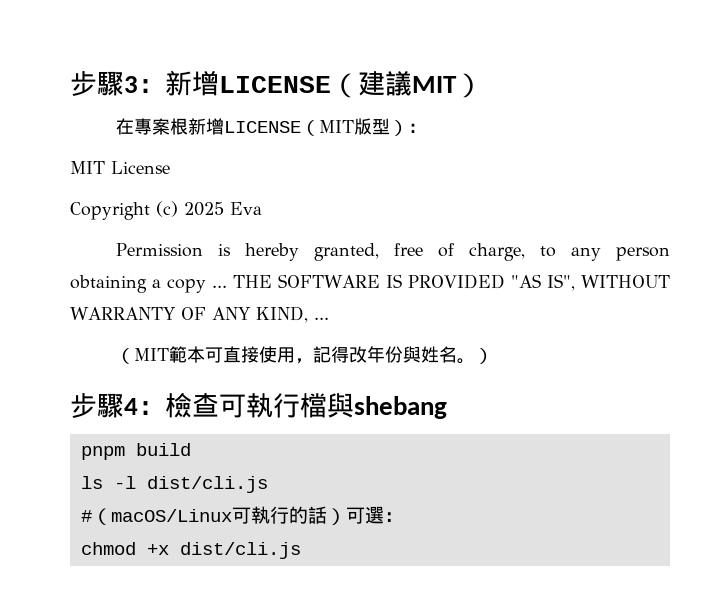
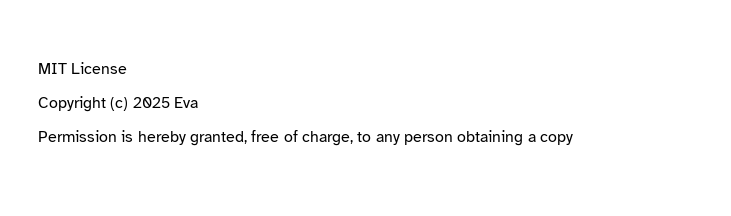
- 步驟3：新增LICENSE（建議MIT）
- 在專案根新增LICENSE（MIT版型）：
- Permission is hereby granted, free of charge, to any person obtaining a copy ... THE SOFTWARE IS PROVIDED "AS IS", WITHOUT WARRANTY OF ANY KIND, ...
- （MIT範本可直接使用，記得改年份與姓名。）
- 步驟4：檢查可執行檔與shebang
- pnpm build
- ls -l dist/cli.js
- #（macOS/Linux可執行的話）可選：
- chmod +x dist/cli.js
+ Permission is hereby granted, free of charge, to any person obtaining a copy

